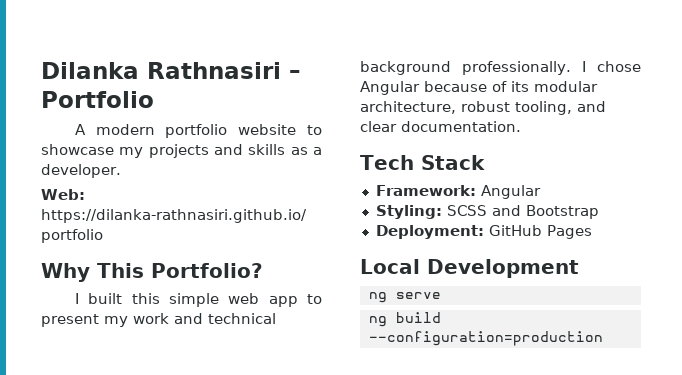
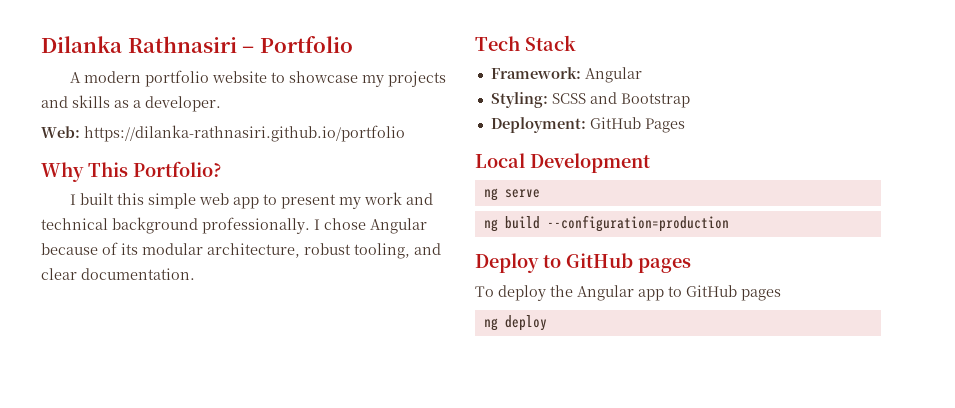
+ Deploy to GitHub pages
+ To deploy the Angular app to GitHub pages
+ ng deploy

